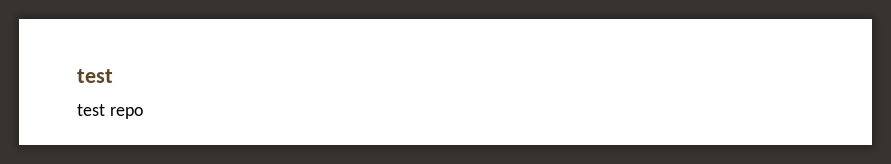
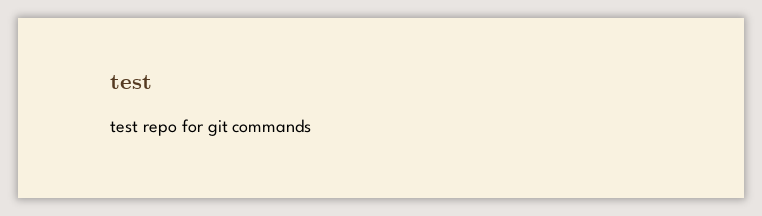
- test repo
+ test repo for git commands

